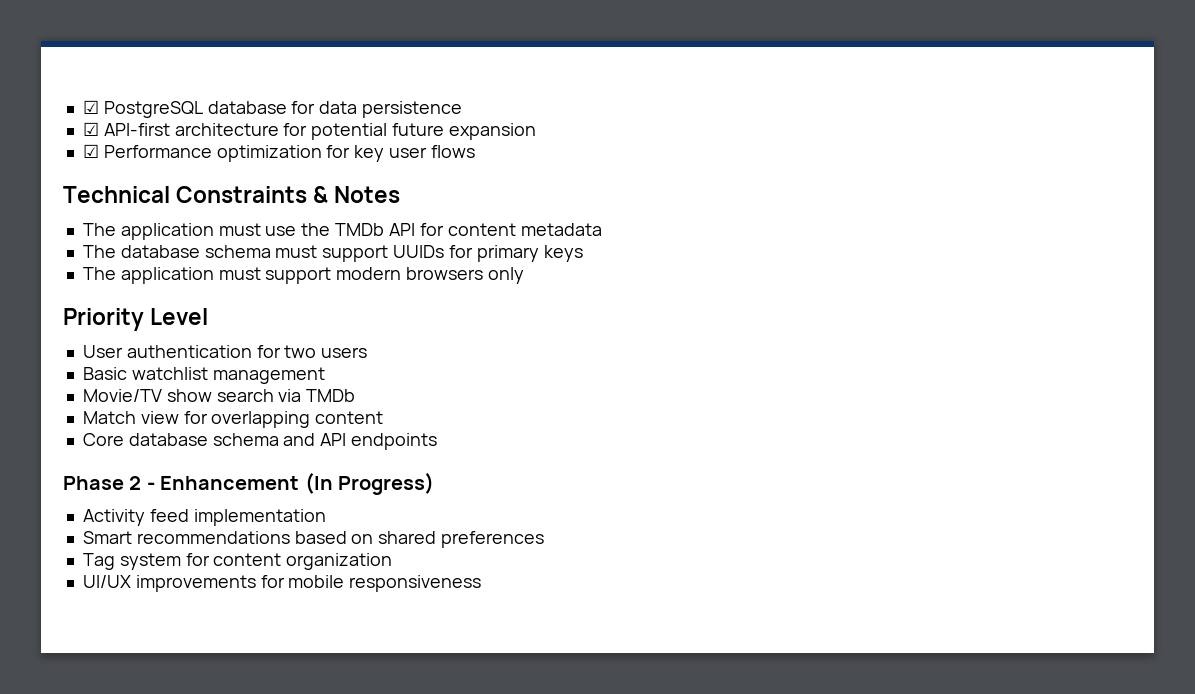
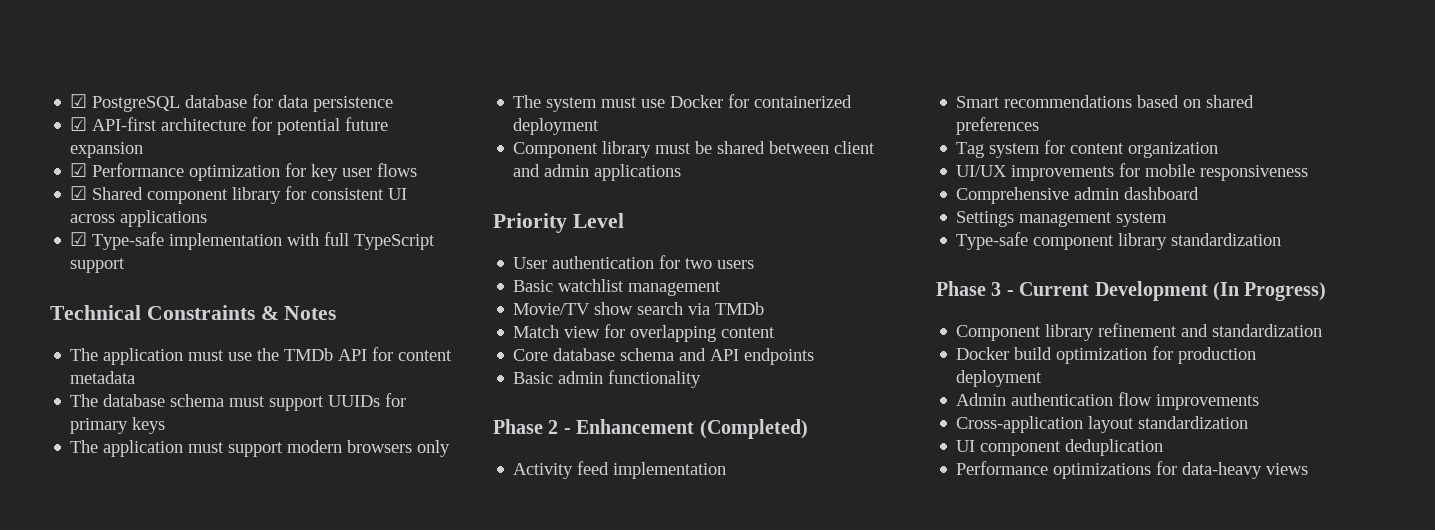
+ ☑ Shared component library for consistent UI across applications
+ ☑ Type-safe implementation with full TypeScript support
+ The system must use Docker for containerized deployment
+ Component library must be shared between client and admin applications
+ Basic admin functionality
- Phase 2 - Enhancement (In Progress)
+ Phase 2 - Enhancement (Completed)
+ Comprehensive admin dashboard
+ Settings management system
+ Type-safe component library standardization
+ Phase 3 - Current Development (In Progress)
+ Component library refinement and standardization
+ Docker build optimization for production deployment
+ Admin authentication flow improvements
+ Cross-application layout standardization
+ UI component deduplication
+ Performance optimizations for data-heavy views

